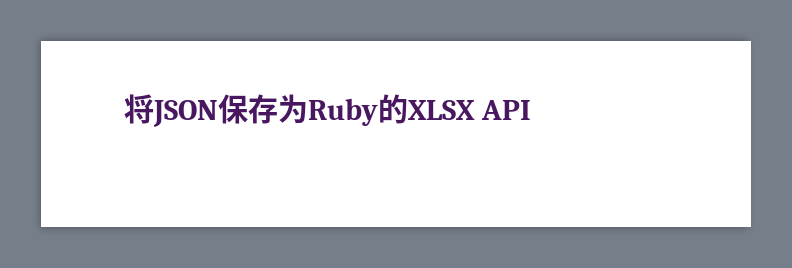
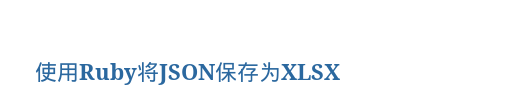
- 将JSON保存为Ruby的XLSX API
+ 使用Ruby将JSON保存为XLSX

